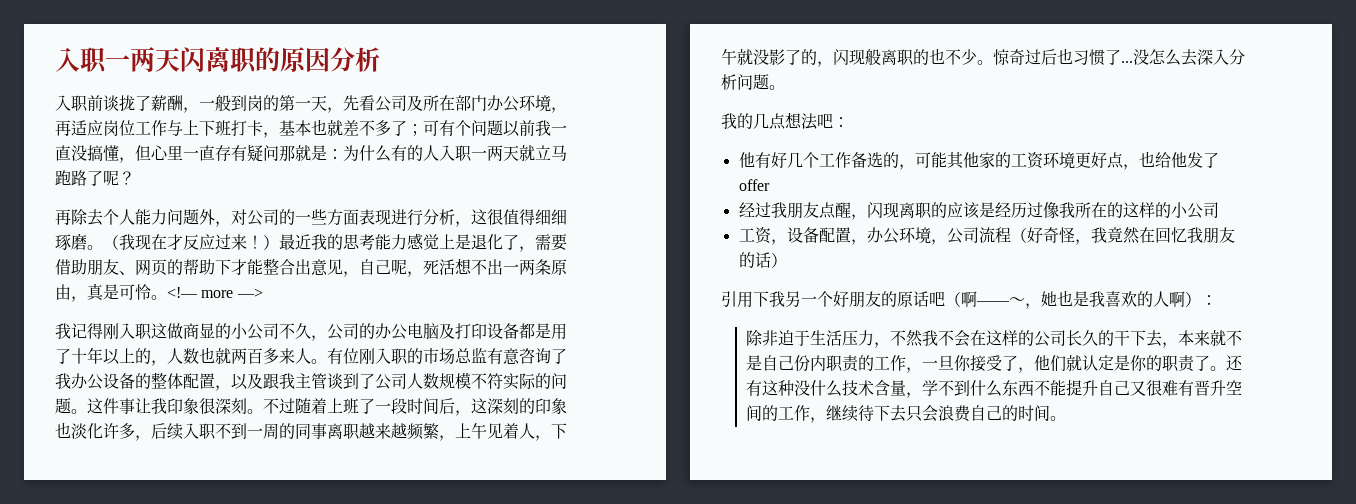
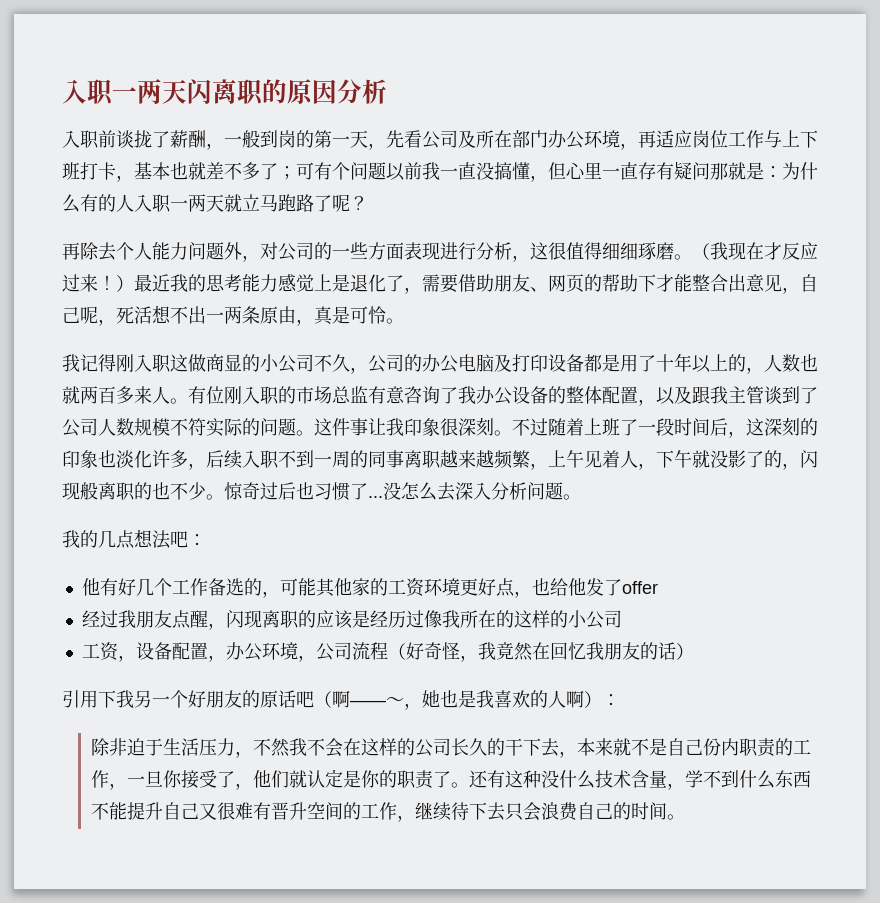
- <!— more —>

